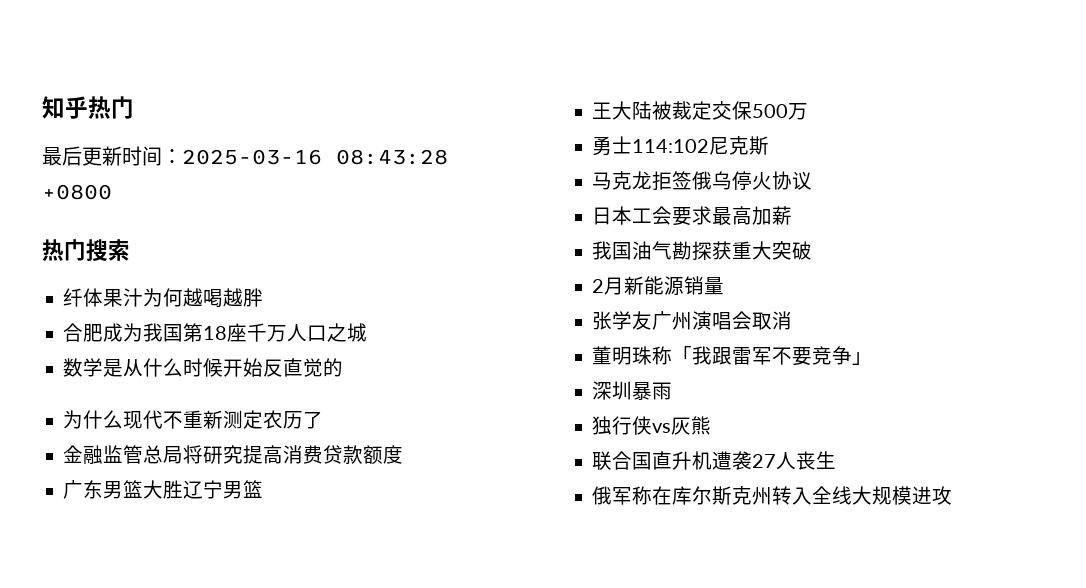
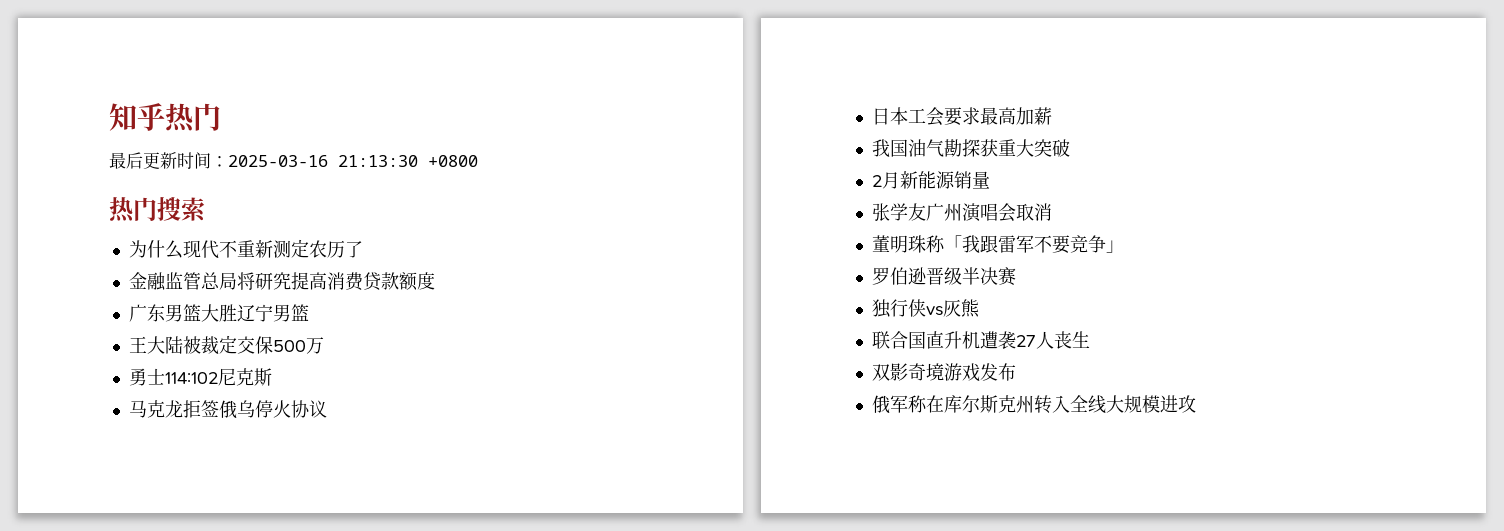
- 最后更新时间：2025-03-16 08:43:28 +0800
+ 最后更新时间：2025-03-16 21:13:30 +0800
- 纤体果汁为何越喝越胖
- 合肥成为我国第18座千万人口之城
- 数学是从什么时候开始反直觉的
- 深圳暴雨
+ 罗伯逊晋级半决赛
+ 双影奇境游戏发布

